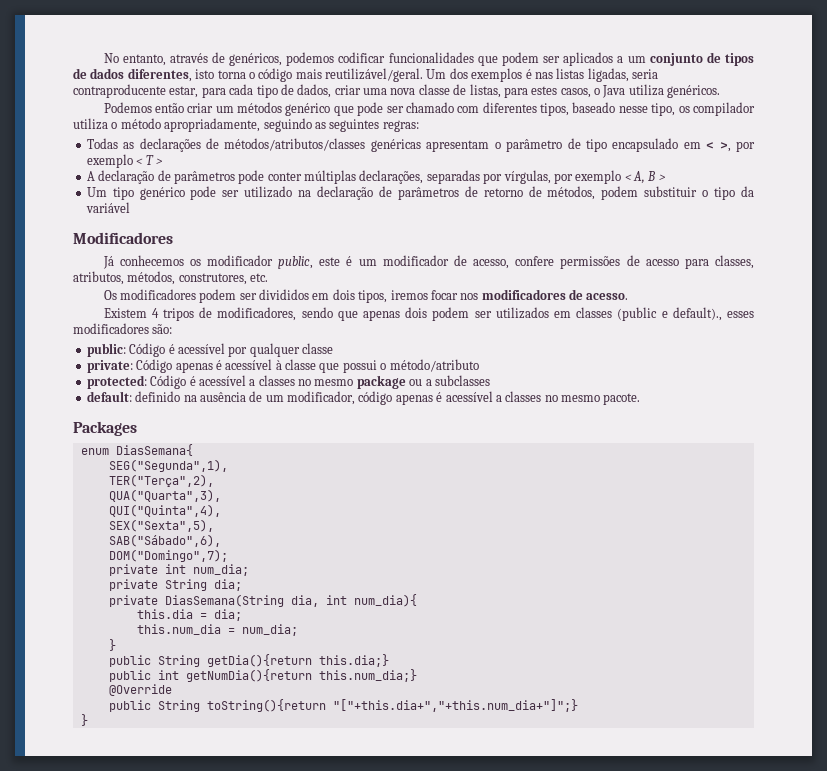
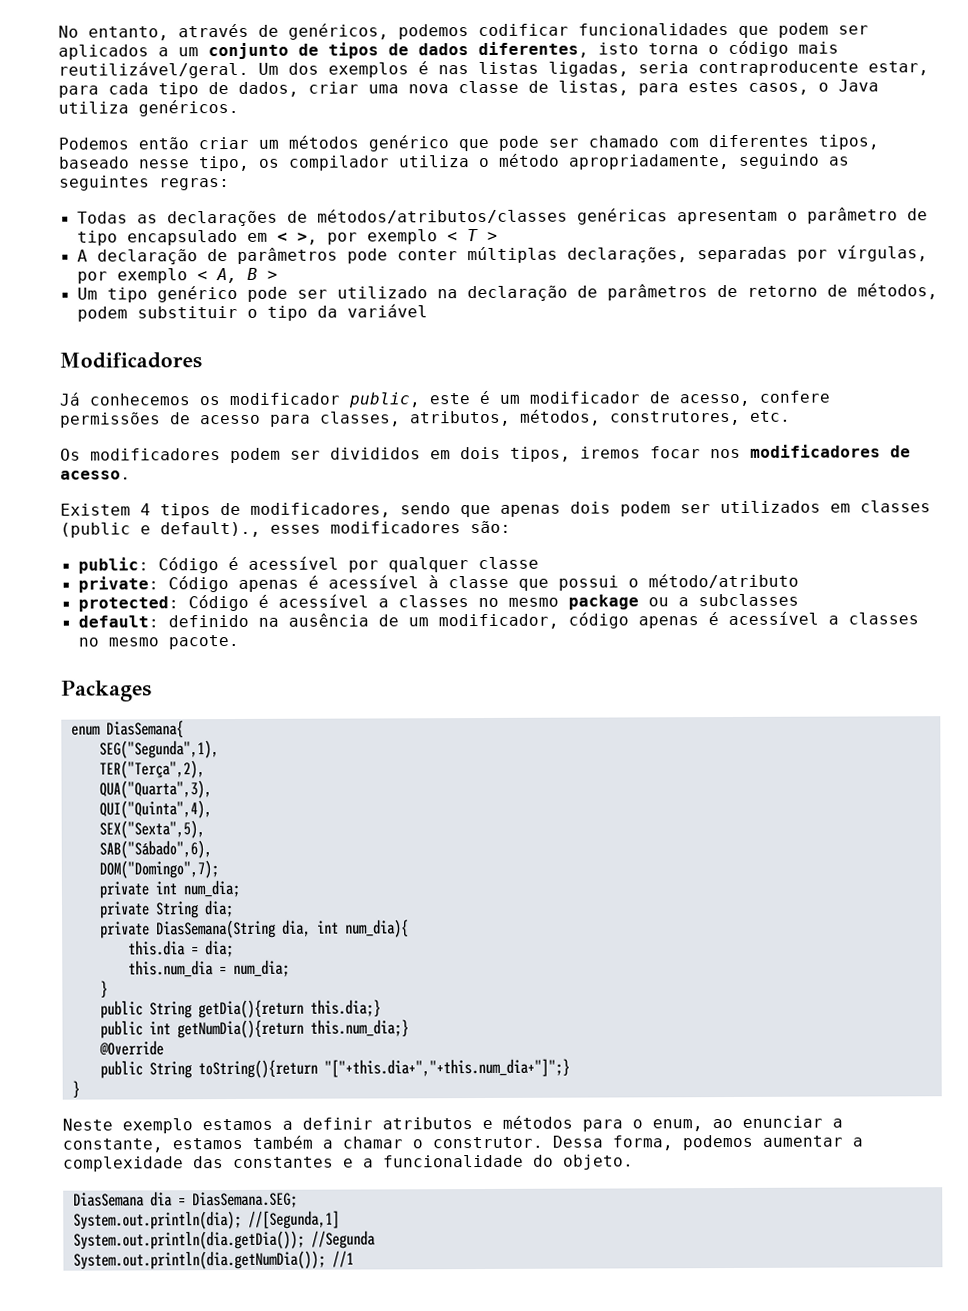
- Existem 4 tripos de modificadores, sendo que apenas dois podem ser utilizados em classes (public e default)., esses modificadores são:
+ Existem 4 tipos de modificadores, sendo que apenas dois podem ser utilizados em classes (public e default)., esses modificadores são:
+ Neste exemplo estamos a definir atributos e métodos para o enum, ao enunciar a constante, estamos também a chamar o construtor. Dessa forma, podemos aumentar a complexidade das constantes e a funcionalidade do objeto.
+ DiasSemana dia = DiasSemana.SEG;
+ System.out.println(dia); //[Segunda,1]
+ System.out.println(dia.getDia()); //Segunda
+ System.out.println(dia.getNumDia()); //1

